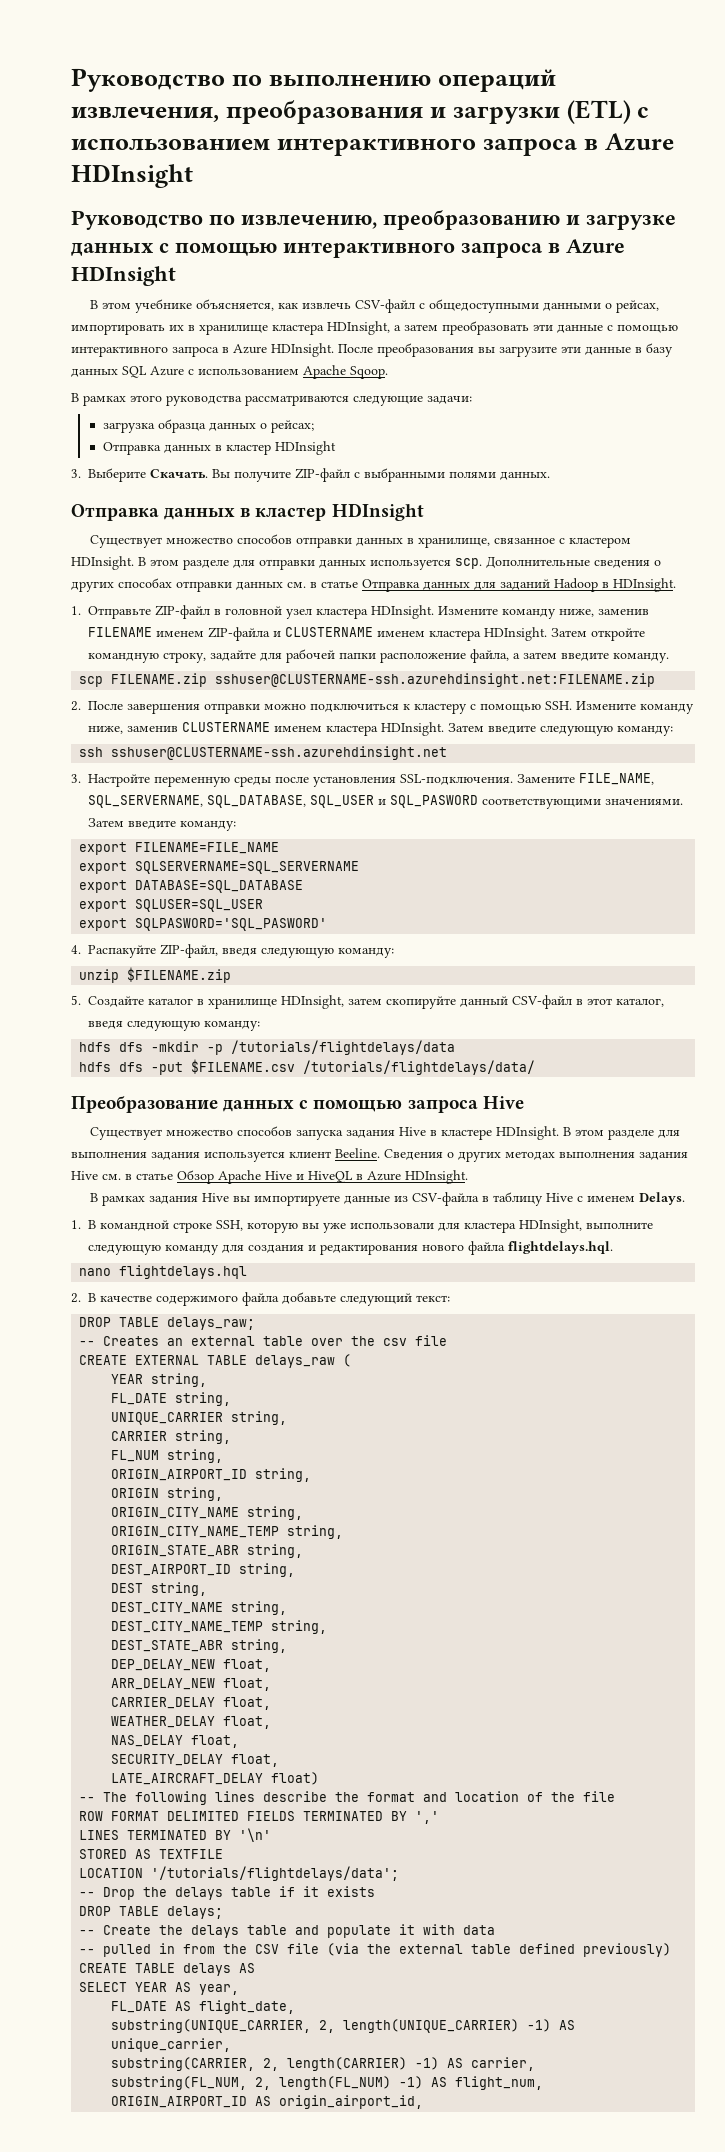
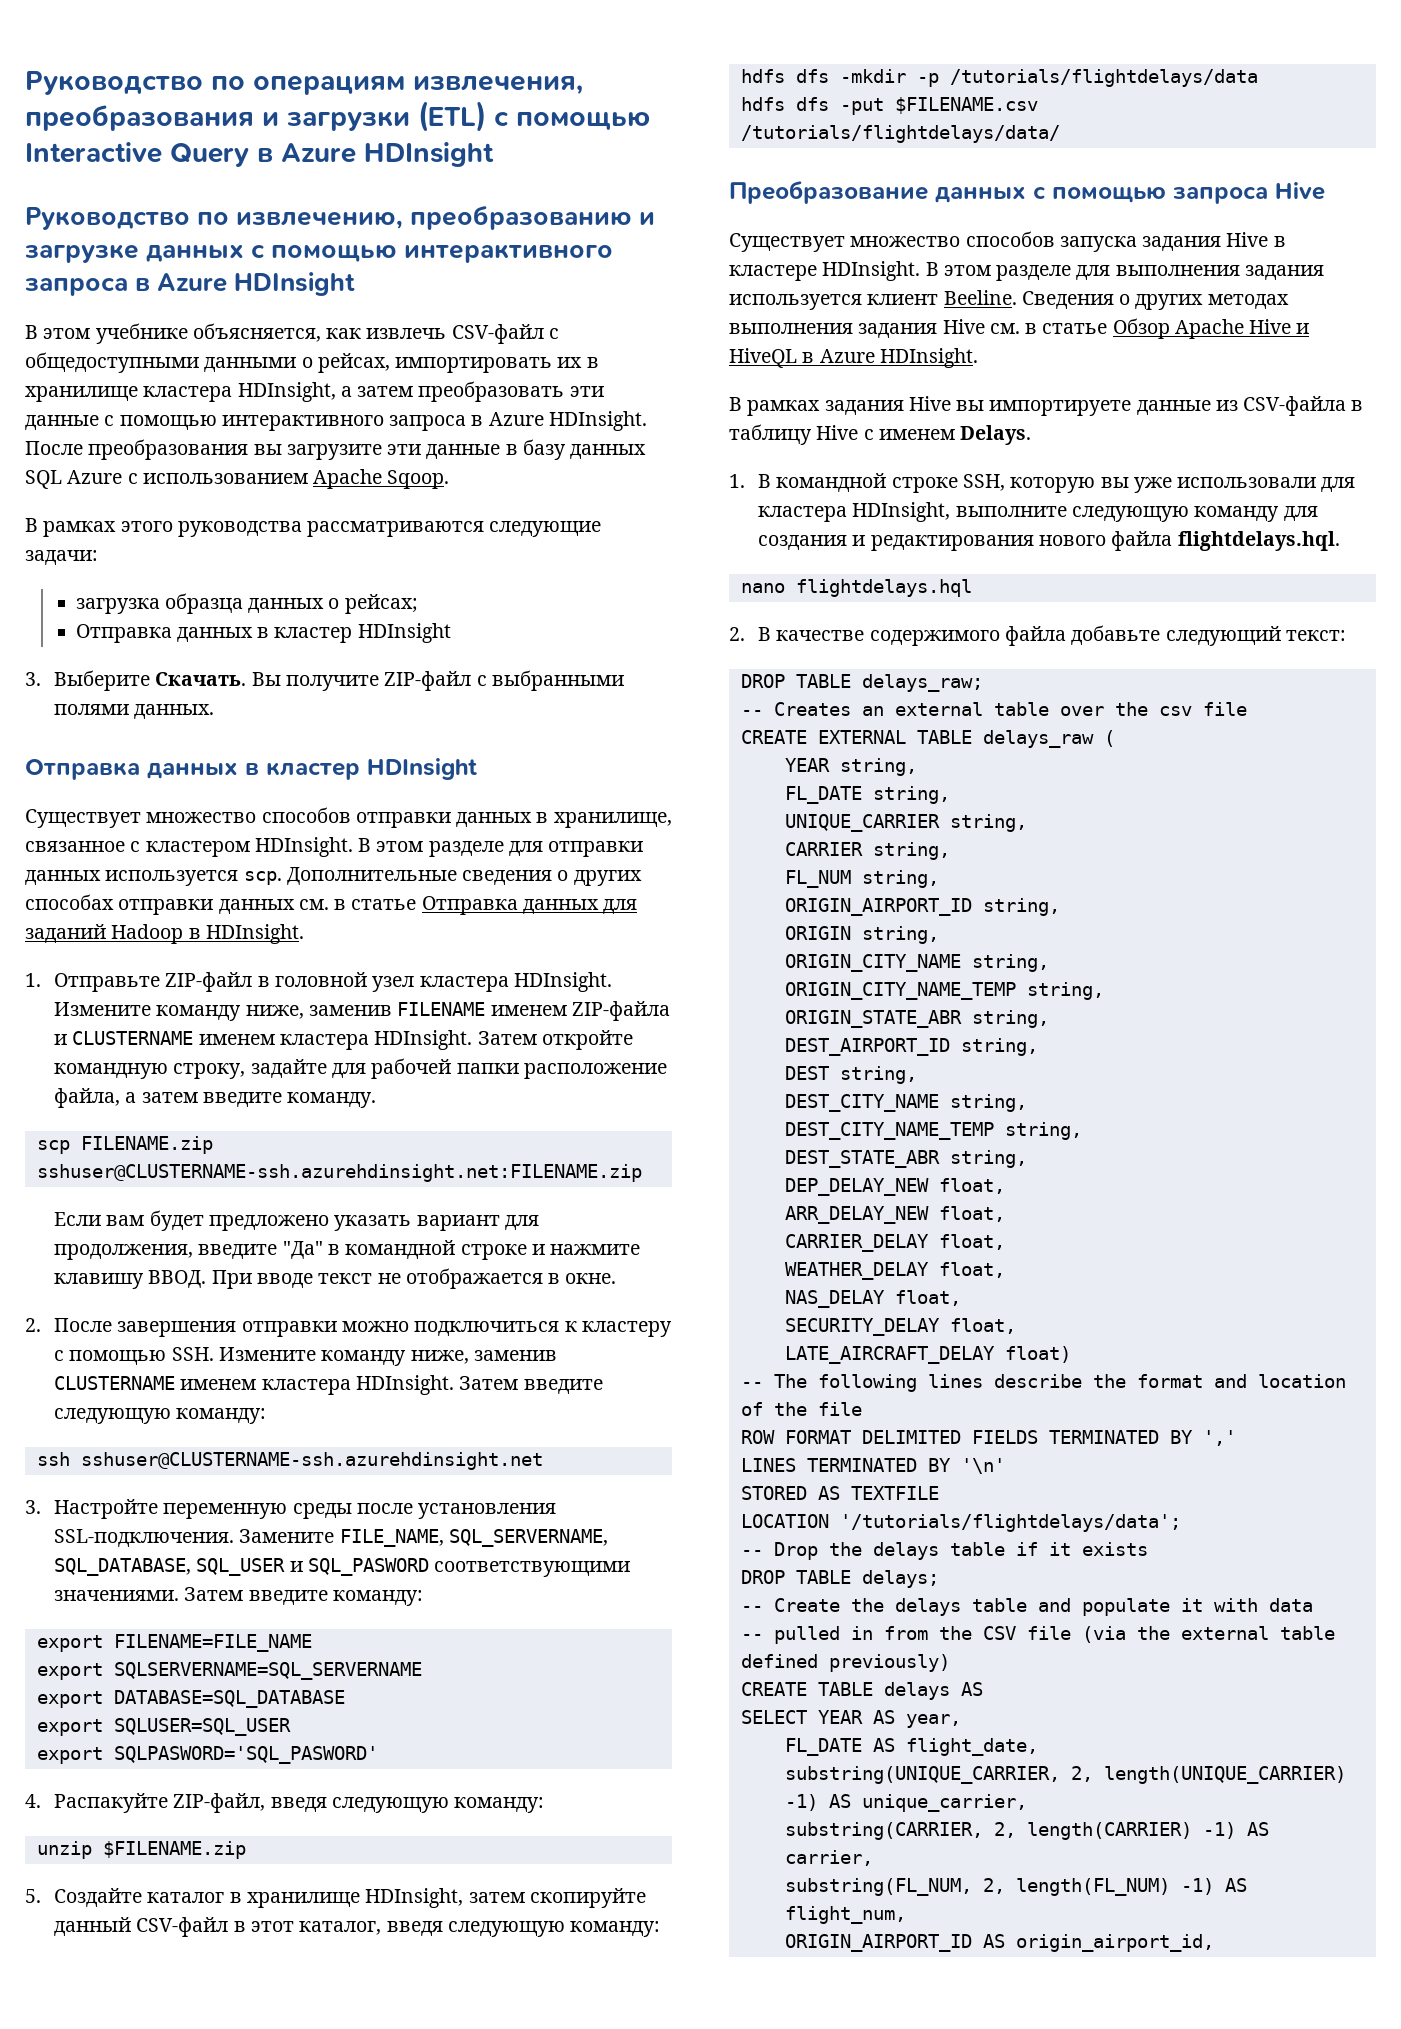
- Руководство по выполнению операций извлечения, преобразования и загрузки (ETL) с использованием интерактивного запроса в Azure HDInsight
+ Руководство по операциям извлечения, преобразования и загрузки (ETL) с помощью Interactive Query в Azure HDInsight
+ Если вам будет предложено указать вариант для продолжения, введите "Да" в командной строке и нажмите клавишу ВВОД. При вводе текст не отображается в окне.

